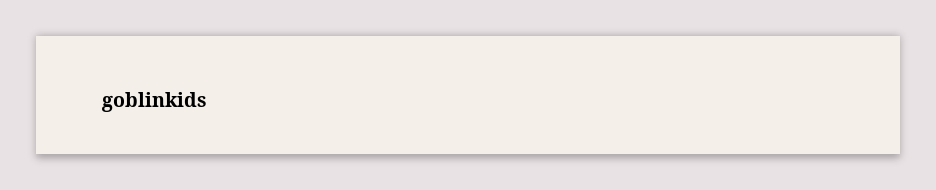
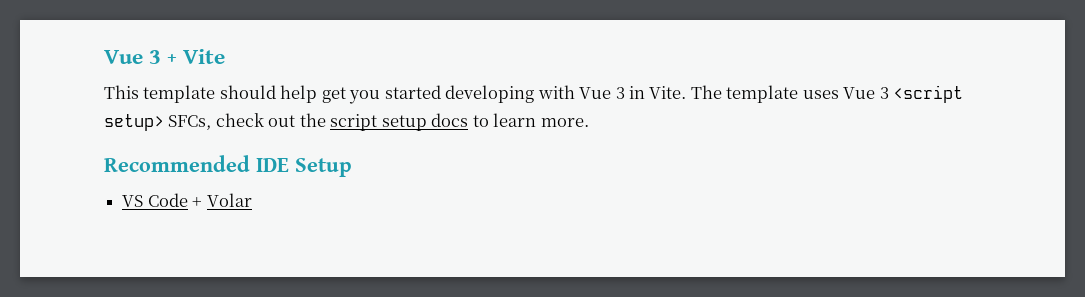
- goblinkids
+ Vue 3 + Vite
+ This template should help get you started developing with Vue 3 in Vite. The template uses Vue 3 <script setup> SFCs, check out the script setup docs to learn more.
+ Recommended IDE Setup
+ VS Code + Volar

